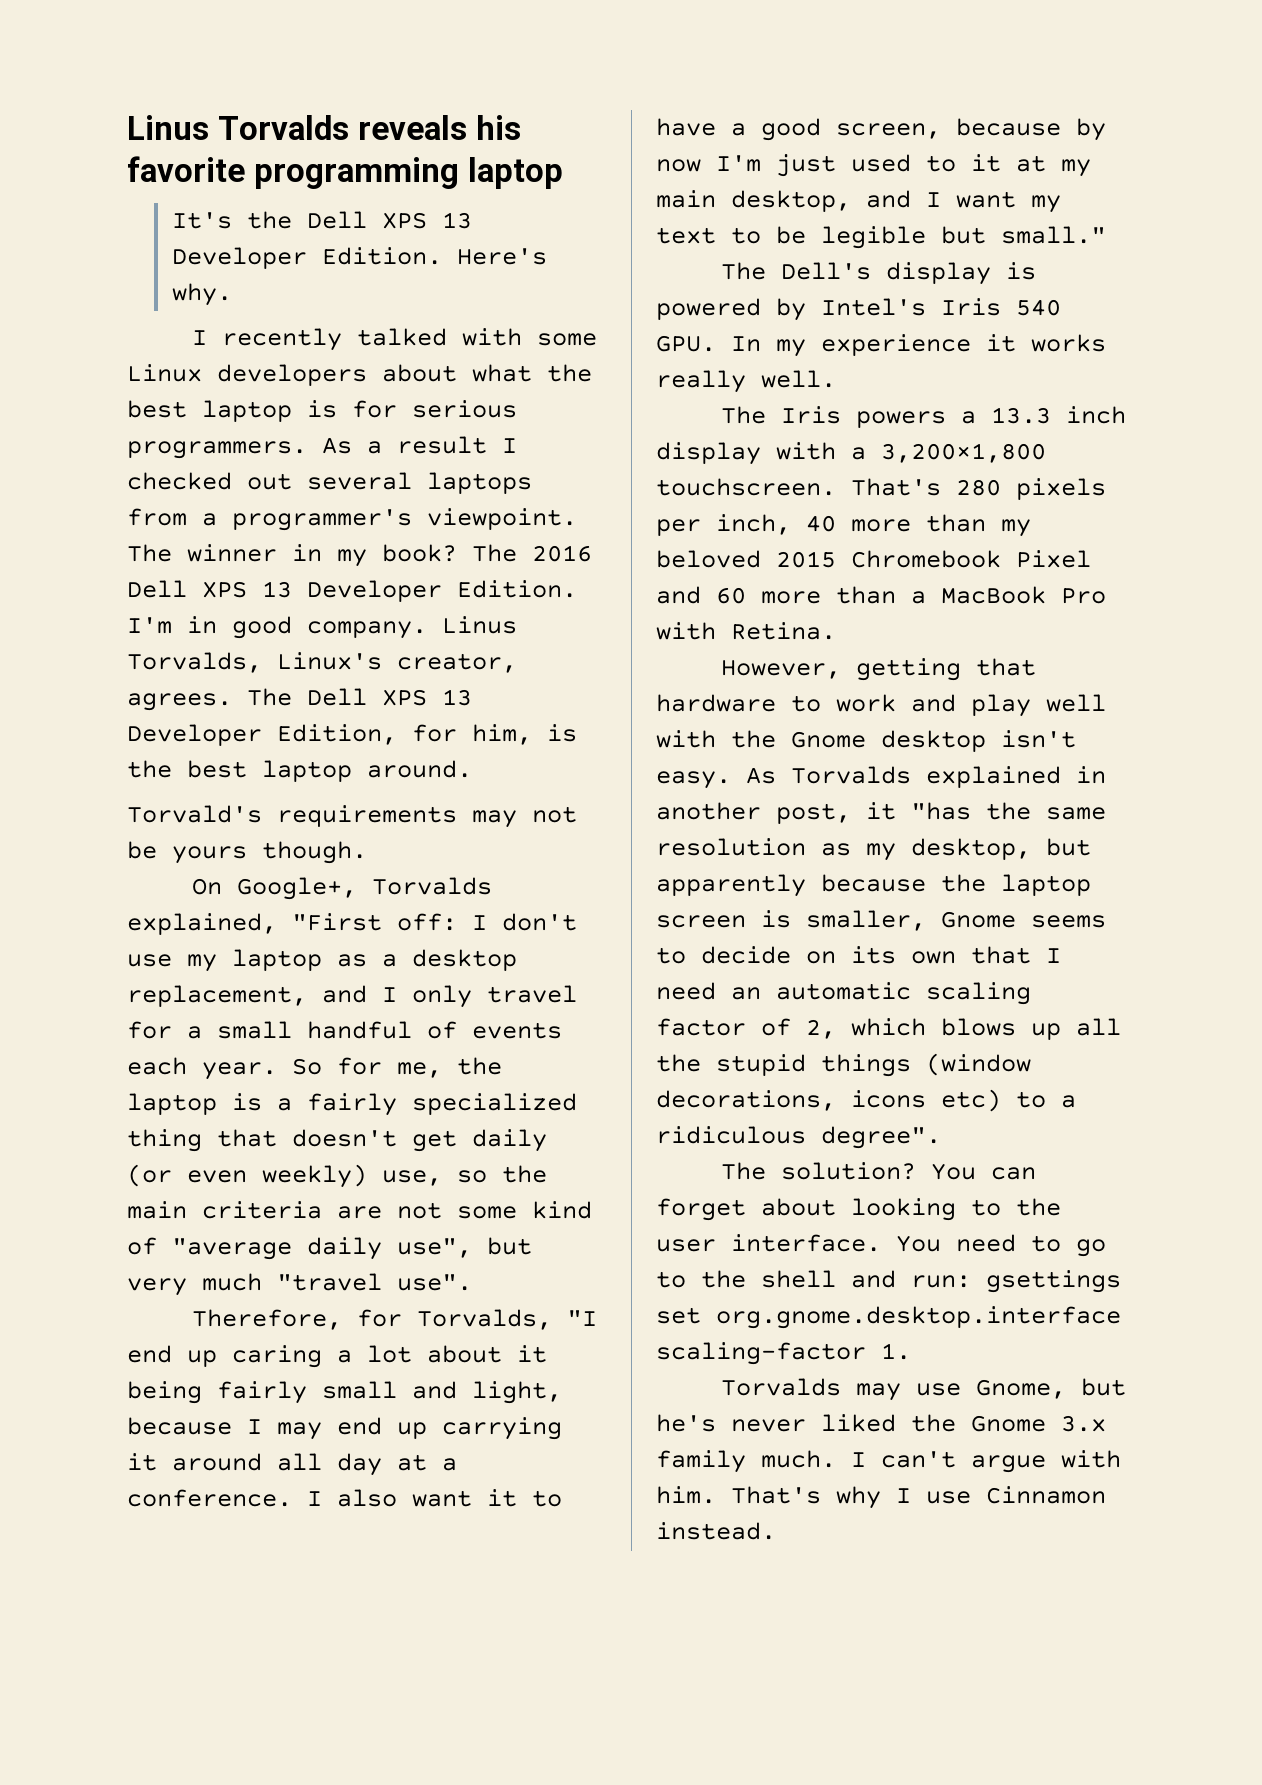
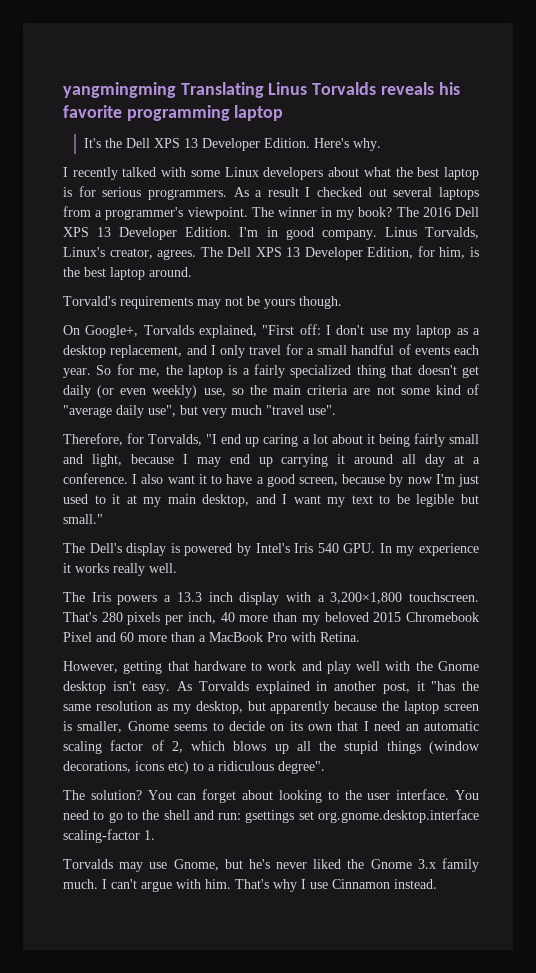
- Linus Torvalds reveals his favorite programming laptop
+ yangmingming Translating Linus Torvalds reveals his favorite programming laptop

